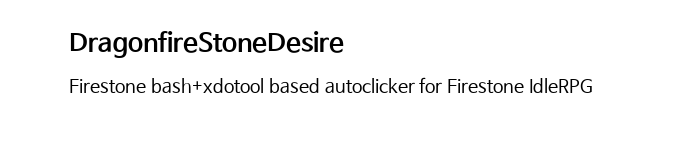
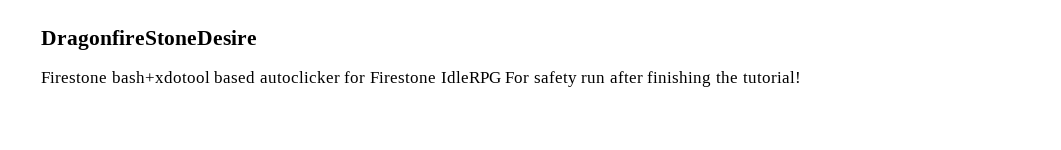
- Firestone bash+xdotool based autoclicker for Firestone IdleRPG
+ Firestone bash+xdotool based autoclicker for Firestone IdleRPG For safety run after finishing the tutorial!

